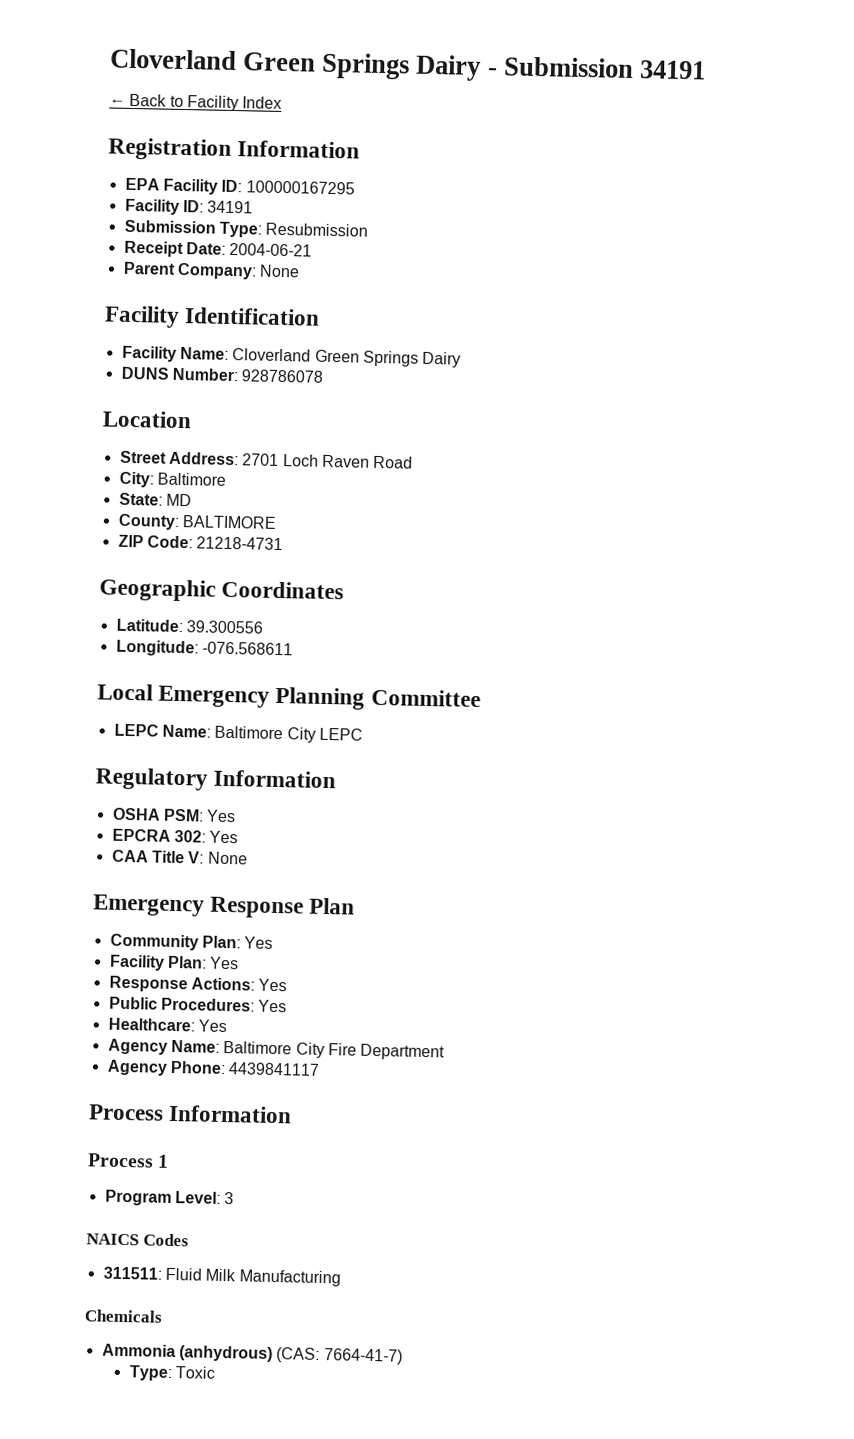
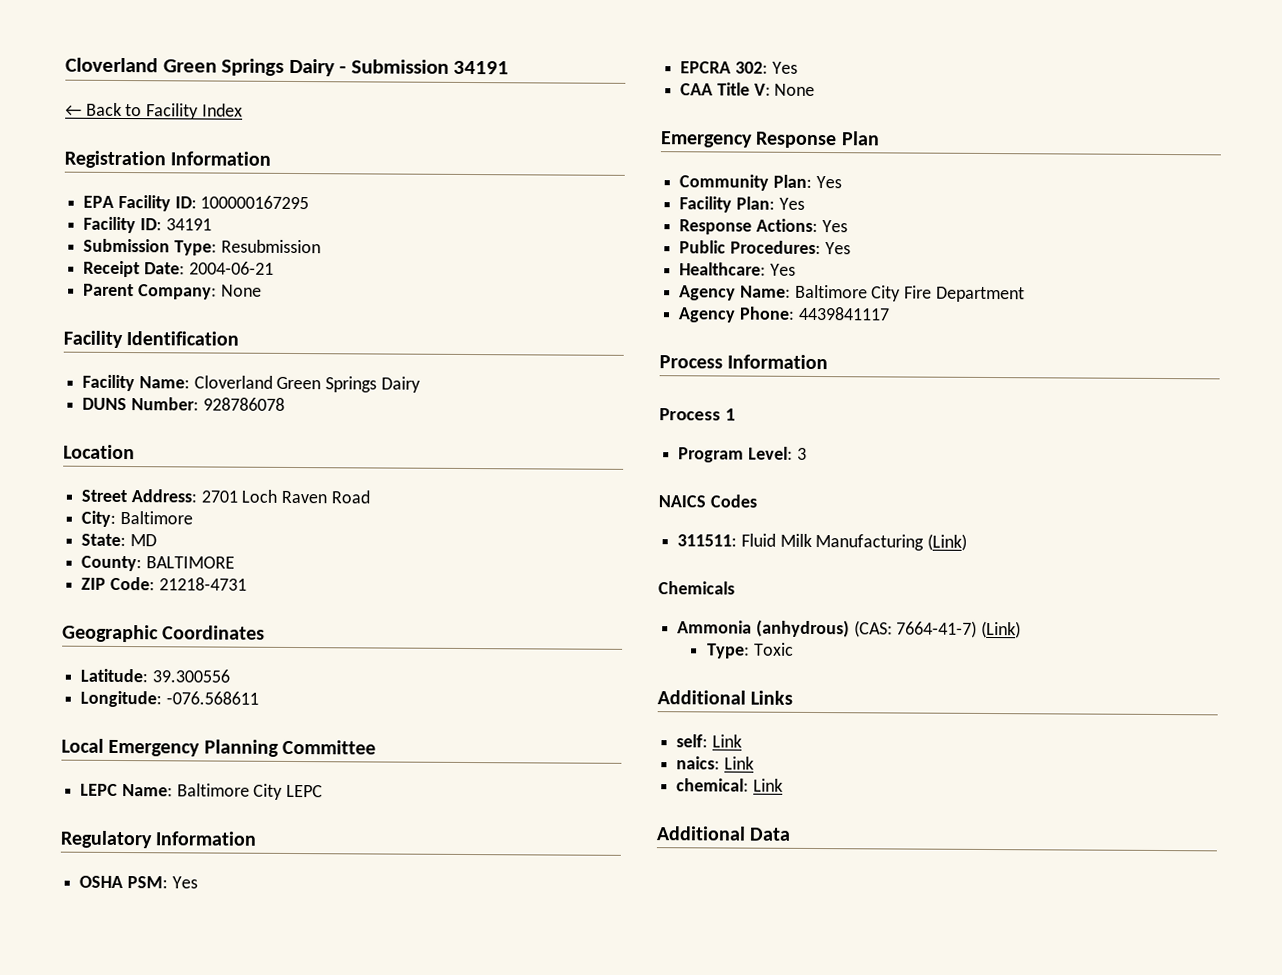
- 311511: Fluid Milk Manufacturing
+ 311511: Fluid Milk Manufacturing (Link)
- Ammonia (anhydrous) (CAS: 7664-41-7)
+ Ammonia (anhydrous) (CAS: 7664-41-7) (Link)
+ Additional Links
+ self: Link
+ naics: Link
+ chemical: Link
+ Additional Data

